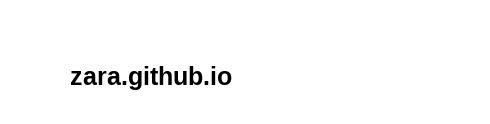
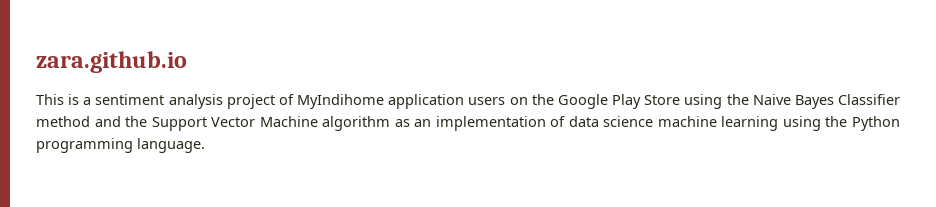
+ This is a sentiment analysis project of MyIndihome application users on the Google Play Store using the Naive Bayes Classifier method and the Support Vector Machine algorithm as an implementation of data science machine learning using the Python programming language.

